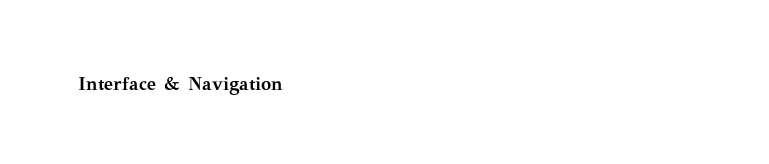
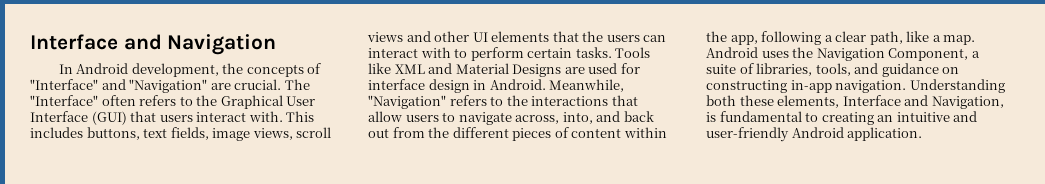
- Interface & Navigation
+ Interface and Navigation
+ In Android development, the concepts of "Interface" and "Navigation" are crucial. The "Interface" often refers to the Graphical User Interface (GUI) that users interact with. This includes buttons, text fields, image views, scroll views and other UI elements that the users can interact with to perform certain tasks. Tools like XML and Material Designs are used for interface design in Android. Meanwhile, "Navigation" refers to the interactions that allow users to navigate across, into, and back out from the different pieces of content within the app, following a clear path, like a map. Android uses the Navigation Component, a suite of libraries, tools, and guidance on constructing in-app navigation. Understanding both these elements, Interface and Navigation, is fundamental to creating an intuitive and user-friendly Android application.

